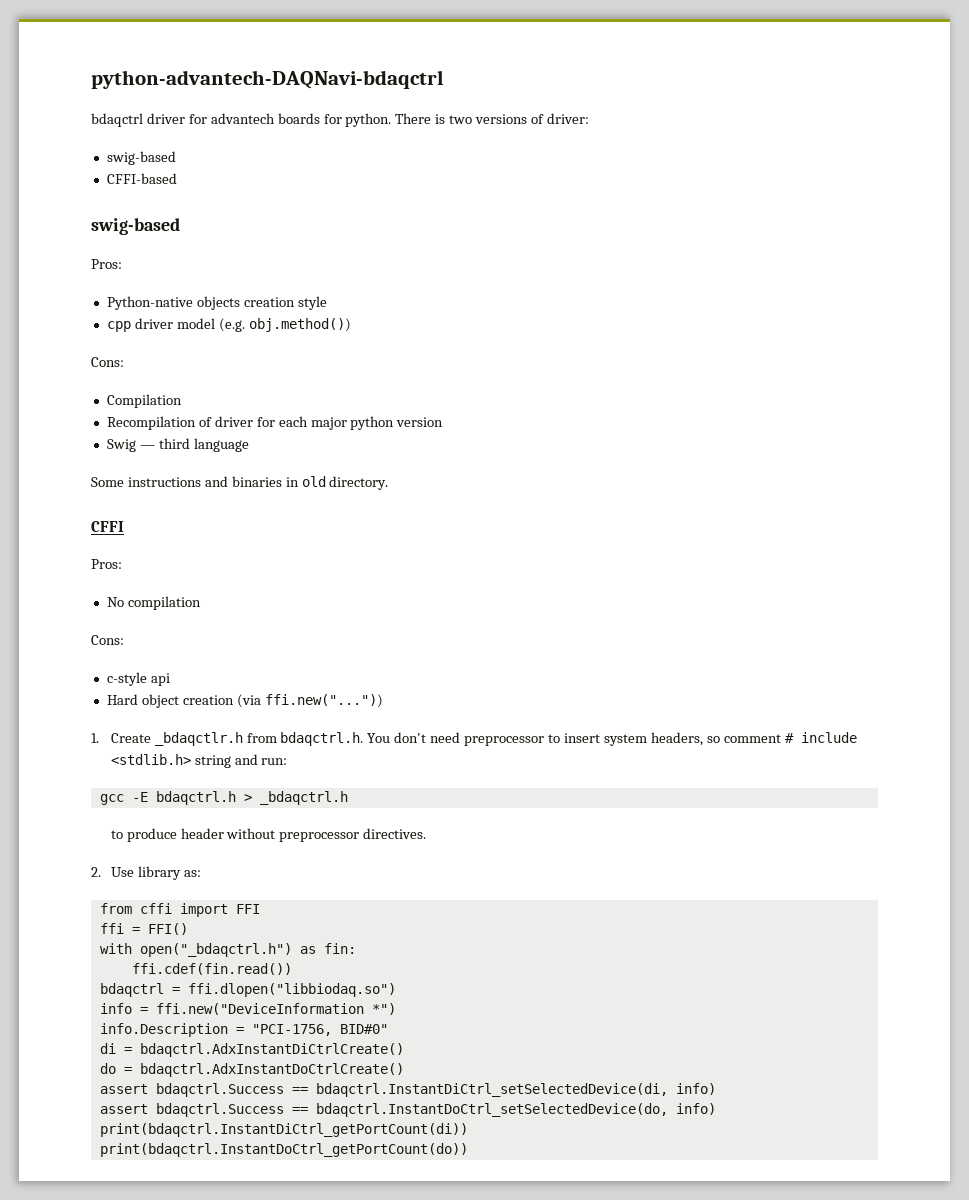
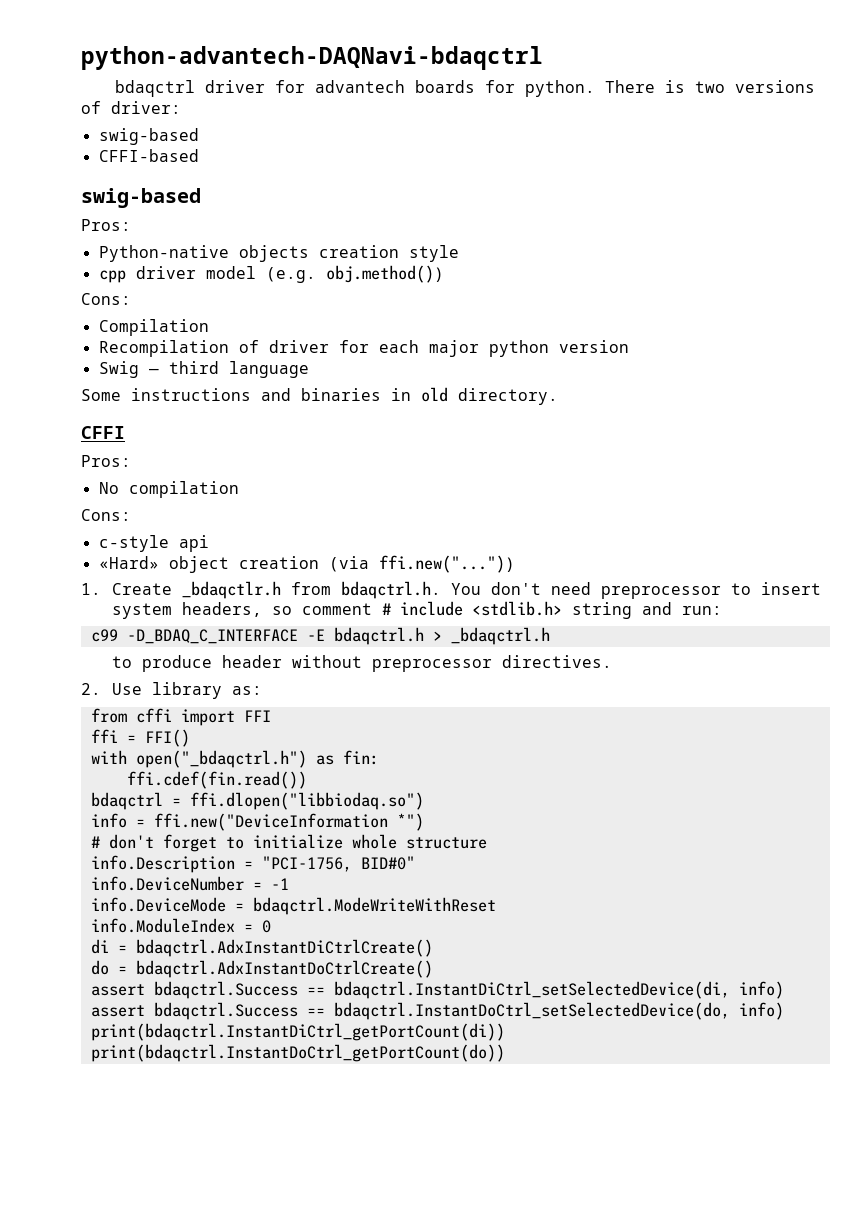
- Hard object creation (via ffi.new("..."))
+ «Hard» object creation (via ffi.new("..."))
- gcc -E bdaqctrl.h > _bdaqctrl.h
+ c99 -D_BDAQ_C_INTERFACE -E bdaqctrl.h > _bdaqctrl.h
+ # don't forget to initialize whole structure
  info.Description = "PCI-1756, BID#0"
+ info.DeviceNumber = -1
+ info.DeviceMode = bdaqctrl.ModeWriteWithReset
+ info.ModuleIndex = 0

